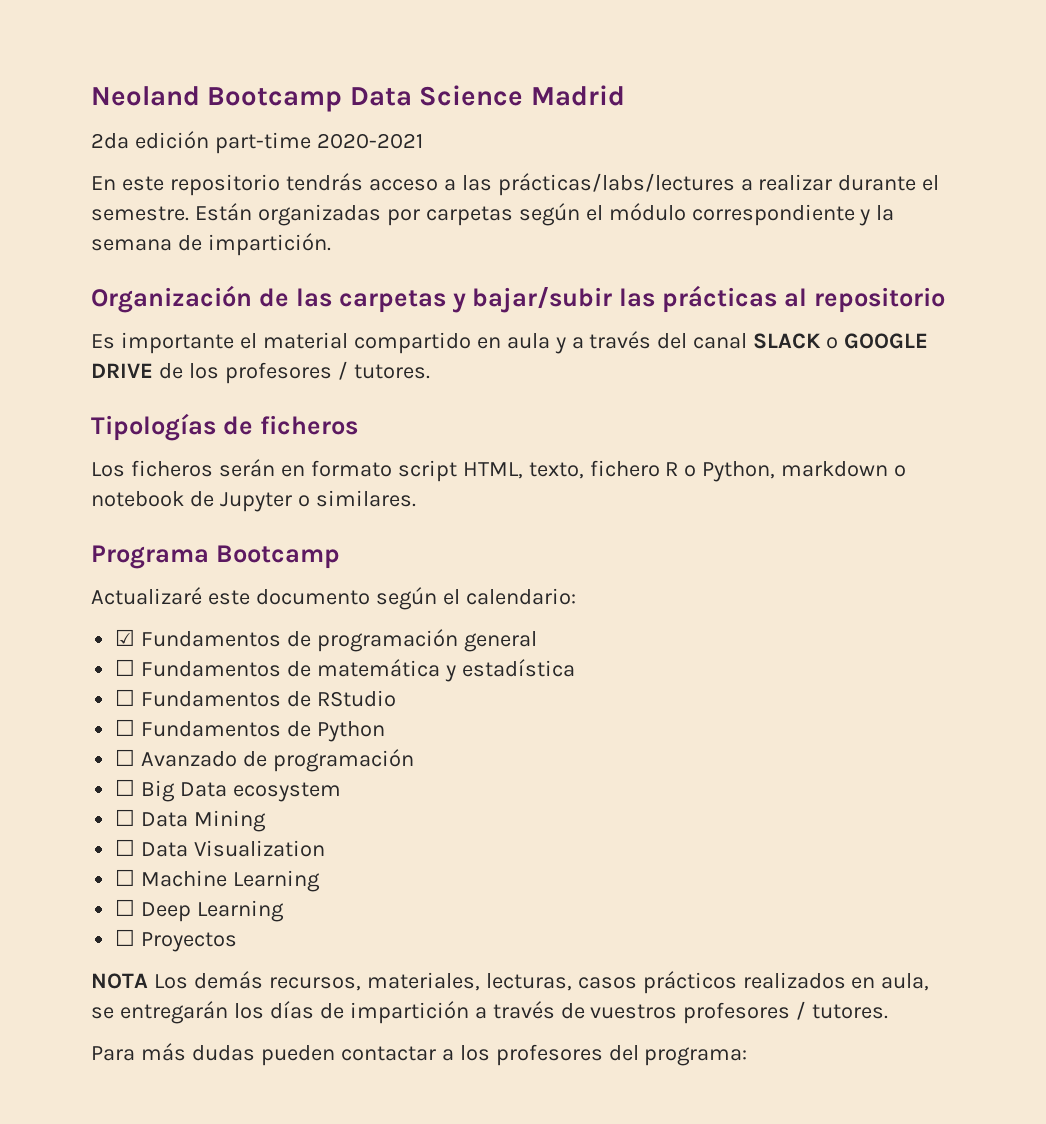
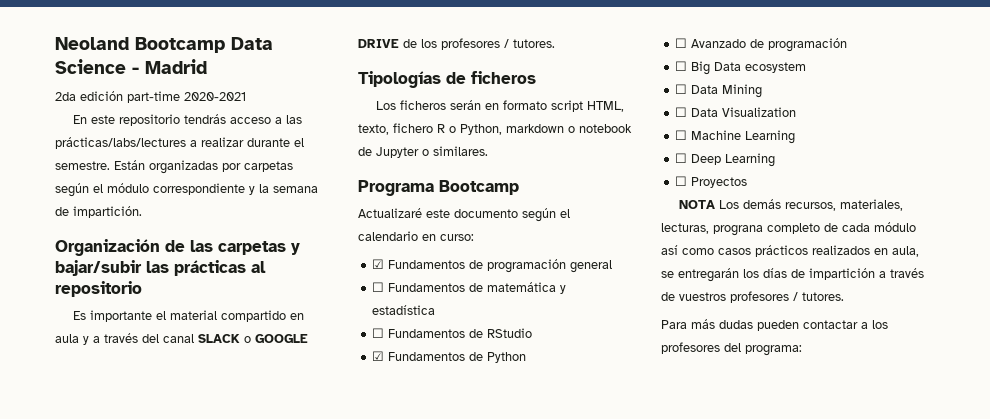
- Neoland Bootcamp Data Science Madrid
+ Neoland Bootcamp Data Science - Madrid
- Actualizaré este documento según el calendario:
+ Actualizaré este documento según el calendario en curso:
- ☐ Fundamentos de Python
+ ☑ Fundamentos de Python
- NOTA Los demás recursos, materiales, lecturas, casos prácticos realizados en aula, se entregarán los días de impartición a través de vuestros profesores / tutores.
+ NOTA Los demás recursos, materiales, lecturas, prograna completo de cada módulo así como casos prácticos realizados en aula, se entregarán los días de impartición a través de vuestros profesores / tutores.

